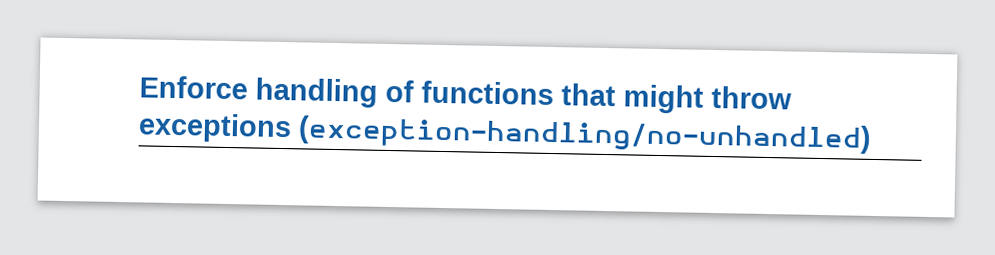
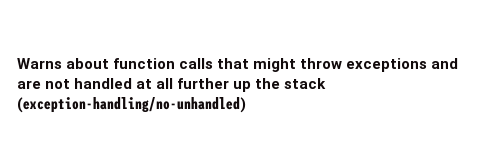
- Enforce handling of functions that might throw exceptions (exception-handling/no-unhandled)
+ Warns about function calls that might throw exceptions and are not handled at all further up the stack (exception-handling/no-unhandled)

